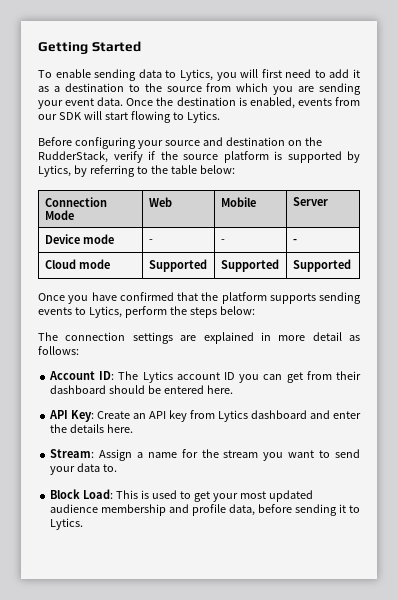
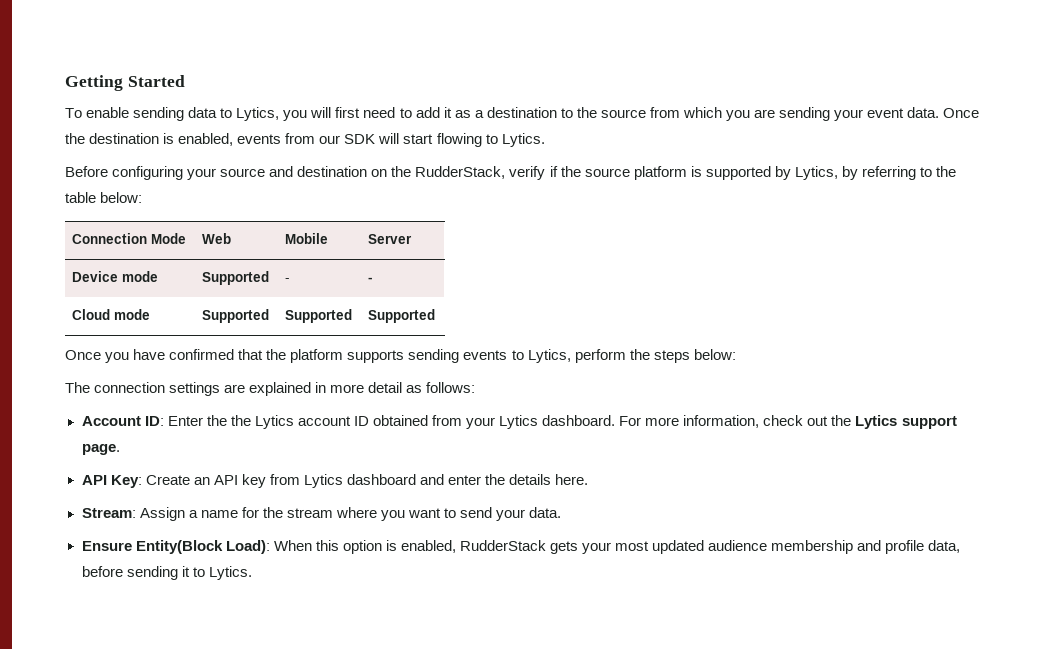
- Device mode | - | - | -
+ Device mode | Supported | - | -
- Account ID: The Lytics account ID you can get from their dashboard should be entered here.
+ Account ID: Enter the the Lytics account ID obtained from your Lytics dashboard. For more information, check out the Lytics support page.
- Stream: Assign a name for the stream you want to send your data to.
- Block Load: This is used to get your most updated audience membership and profile data, before sending it to Lytics.
+ Stream: Assign a name for the stream where you want to send your data.
+ Ensure Entity(Block Load): When this option is enabled, RudderStack gets your most updated audience membership and profile data, before sending it to Lytics.

